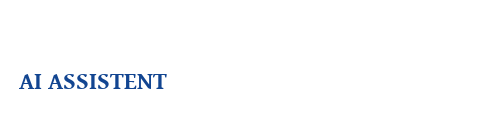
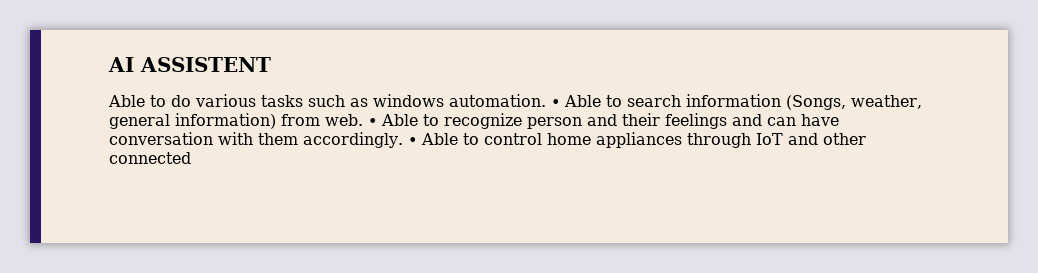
+ Able to do various tasks such as windows automation. • Able to search information (Songs, weather, general information) from web. • Able to recognize person and their feelings and can have conversation with them accordingly. • Able to control home appliances through IoT and other connected

